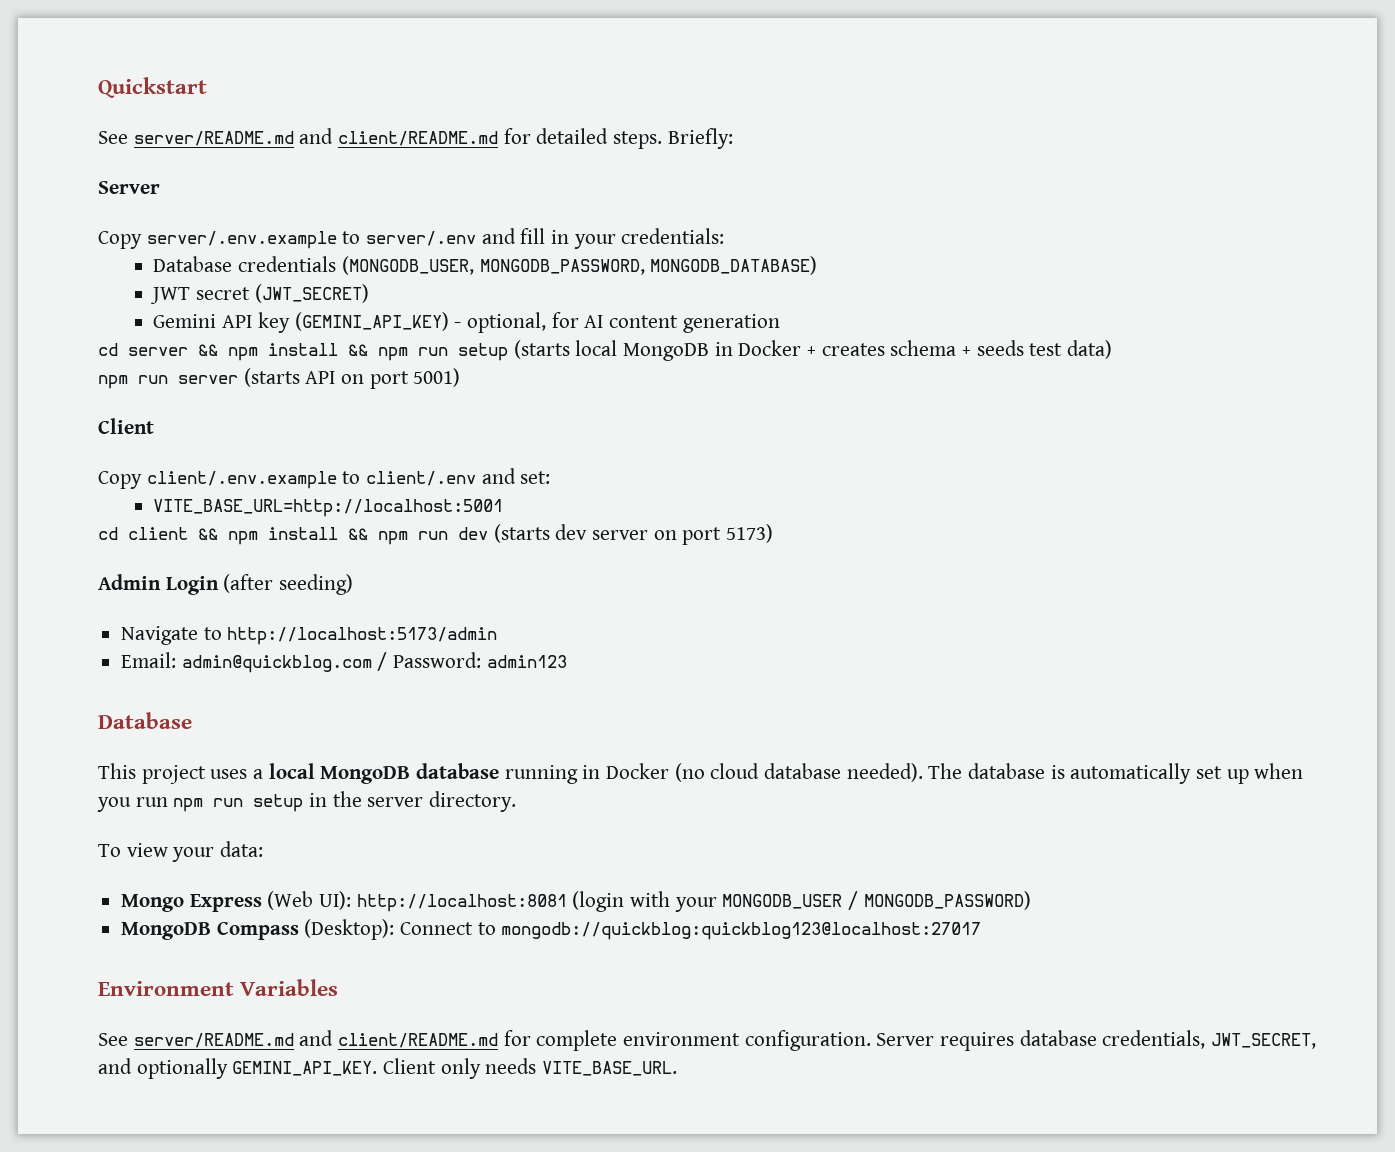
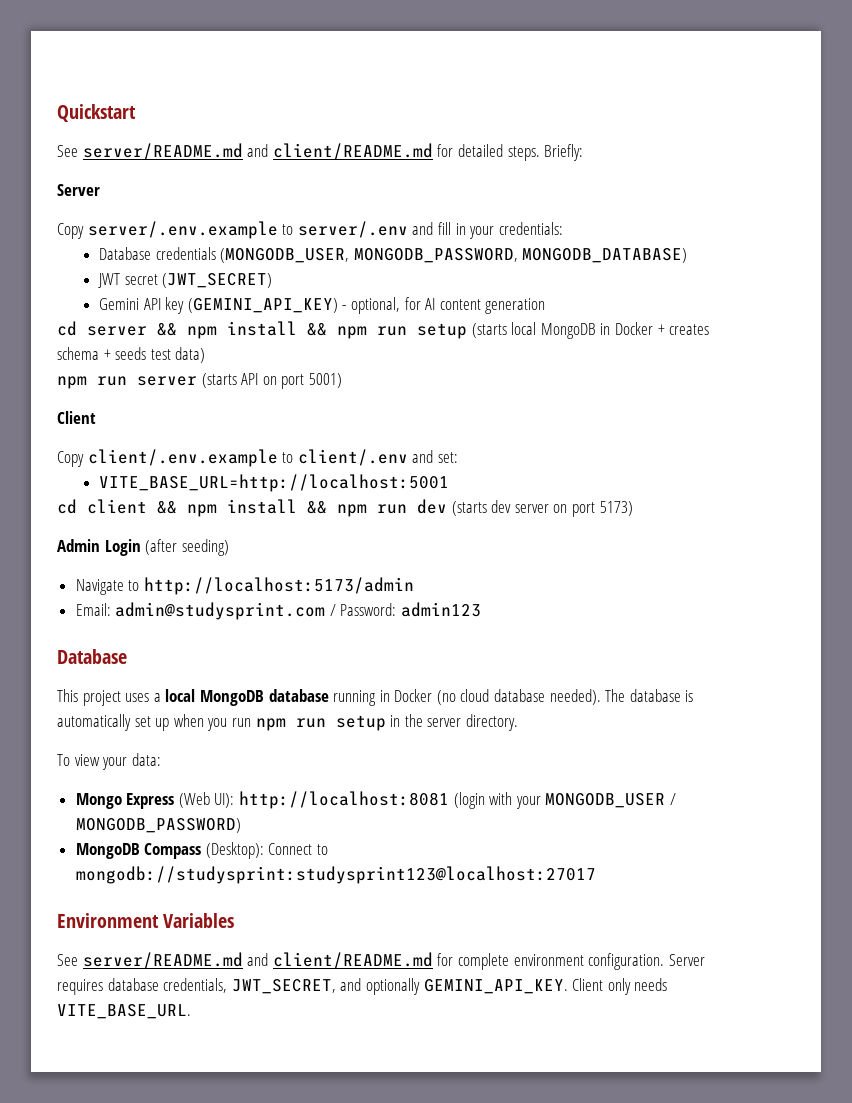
- Email: admin@quickblog.com / Password: admin123
+ Email: admin@studysprint.com / Password: admin123
- MongoDB Compass (Desktop): Connect to mongodb://quickblog:quickblog123@localhost:27017
+ MongoDB Compass (Desktop): Connect to mongodb://studysprint:studysprint123@localhost:27017

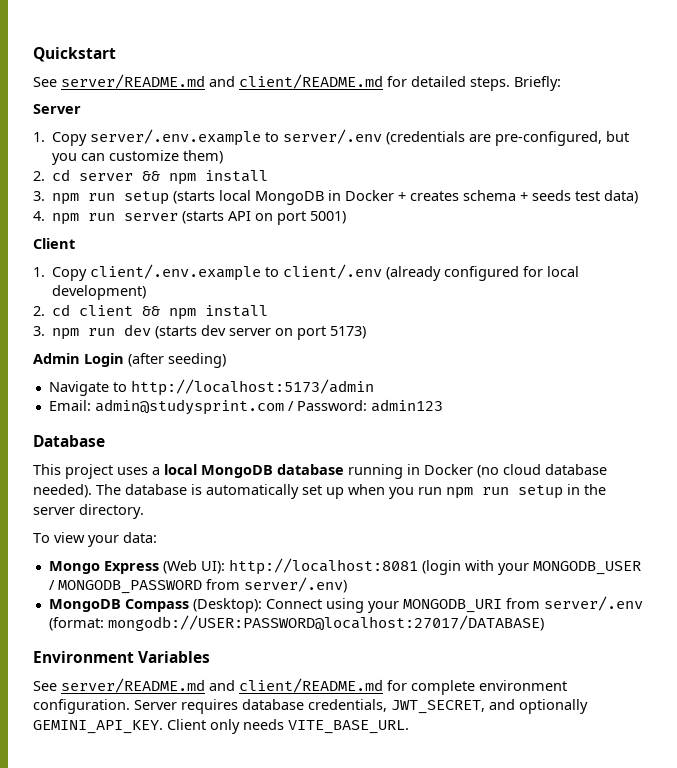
- Copy server/.env.example to server/.env and fill in your credentials:
- Database credentials (MONGODB_USER, MONGODB_PASSWORD, MONGODB_DATABASE)
- JWT secret (JWT_SECRET)
- Gemini API key (GEMINI_API_KEY) - optional, for AI content generation
- cd server && npm install && npm run setup (starts local MongoDB in Docker + creates schema + seeds test data)
+ 1. Copy server/.env.example to server/.env (credentials are pre-configured, but you can customize them)
+ 2. cd server && npm install
+ 3. npm run setup (starts local MongoDB in Docker + creates schema + seeds test data)
- npm run server (starts API on port 5001)
+ 4. npm run server (starts API on port 5001)
- Copy client/.env.example to client/.env and set:
- VITE_BASE_URL=http://localhost:5001
- cd client && npm install && npm run dev (starts dev server on port 5173)
+ 1. Copy client/.env.example to client/.env (already configured for local development)
+ 2. cd client && npm install
+ 3. npm run dev (starts dev server on port 5173)
- Mongo Express (Web UI): http://localhost:8081 (login with your MONGODB_USER / MONGODB_PASSWORD)
+ Mongo Express (Web UI): http://localhost:8081 (login with your MONGODB_USER / MONGODB_PASSWORD from server/.env)
- MongoDB Compass (Desktop): Connect to mongodb://studysprint:studysprint123@localhost:27017
+ MongoDB Compass (Desktop): Connect using your MONGODB_URI from server/.env (format: mongodb://USER:PASSWORD@localhost:27017/DATABASE)

